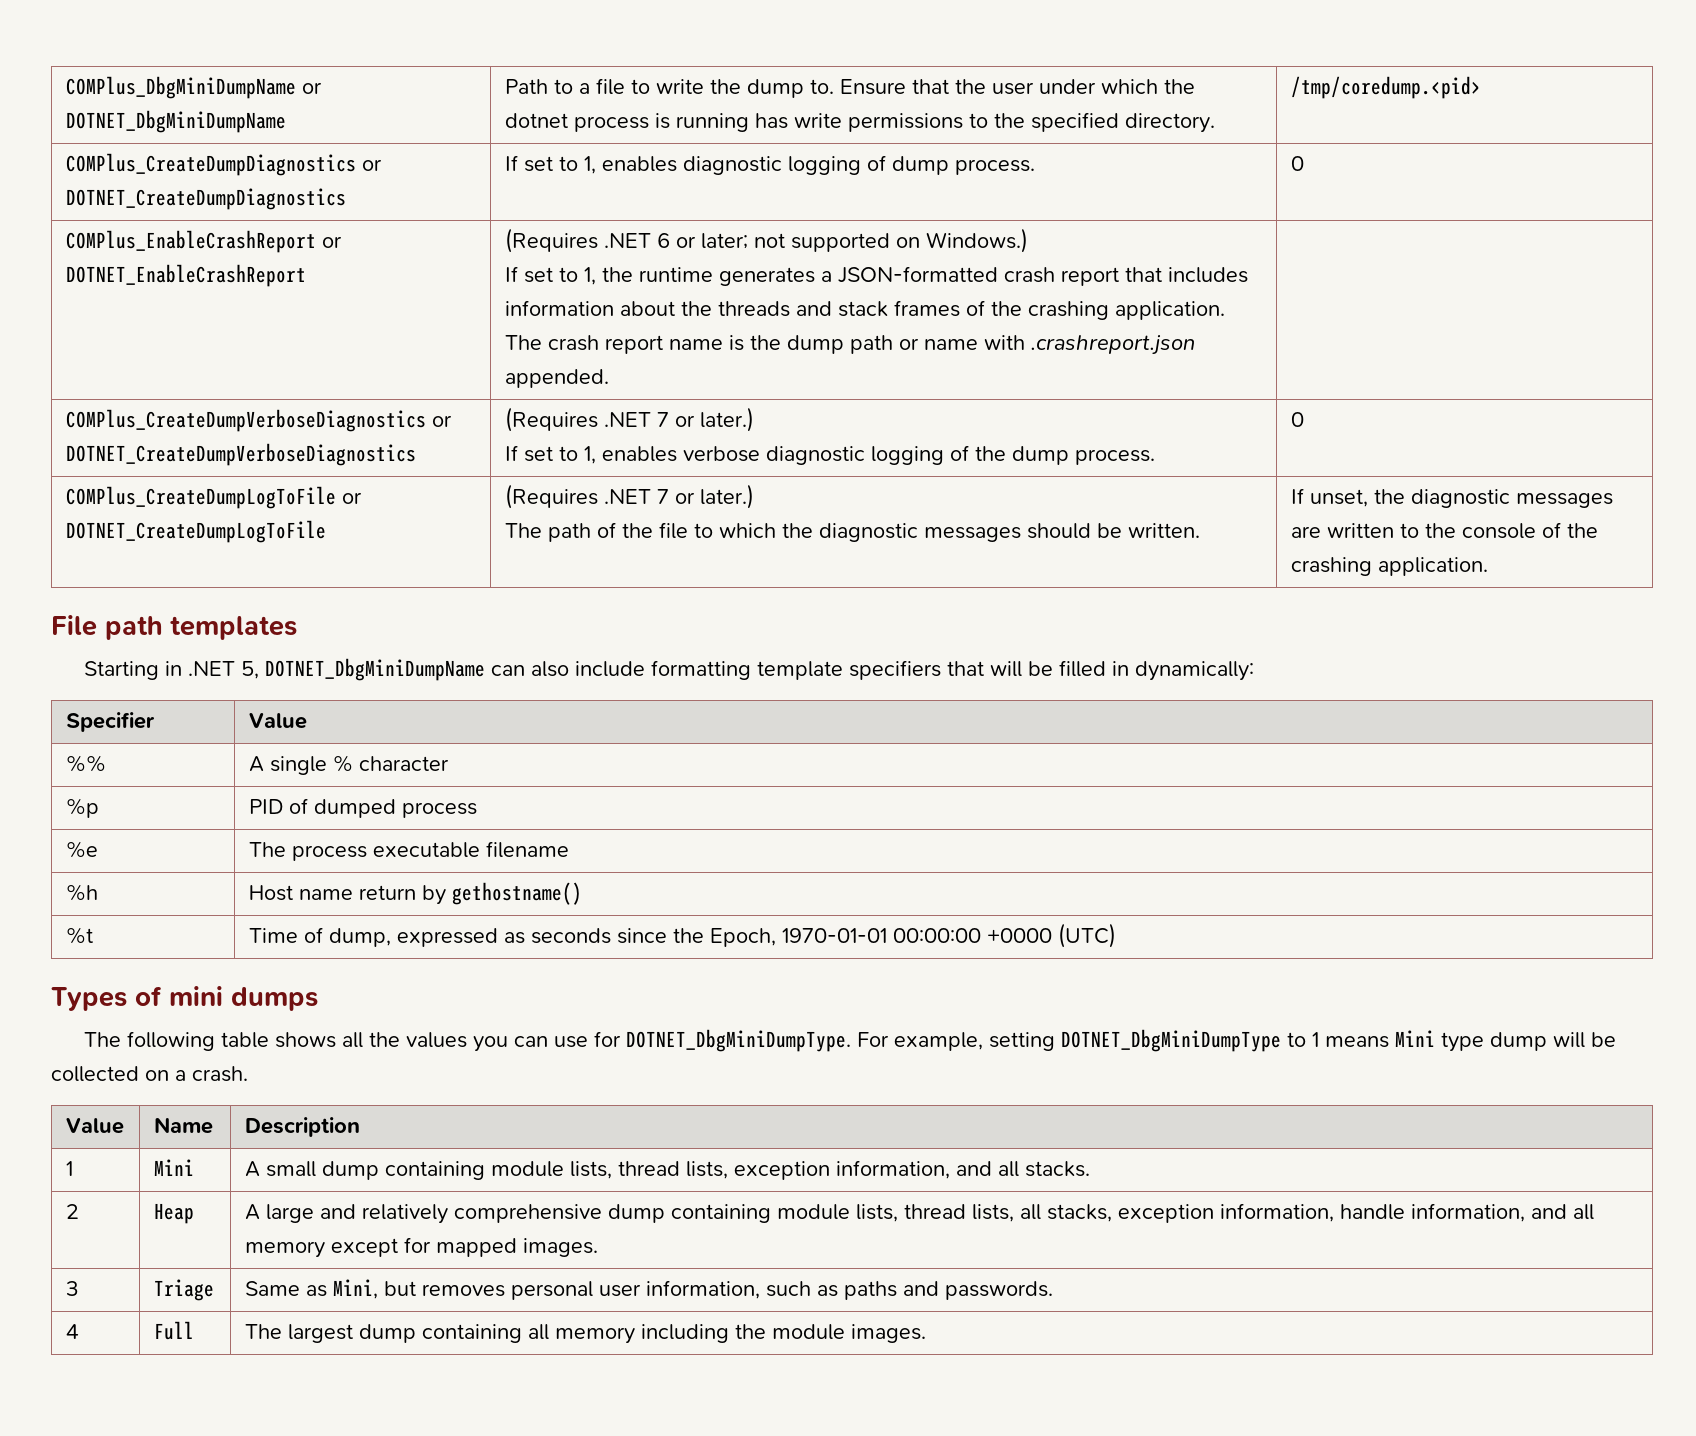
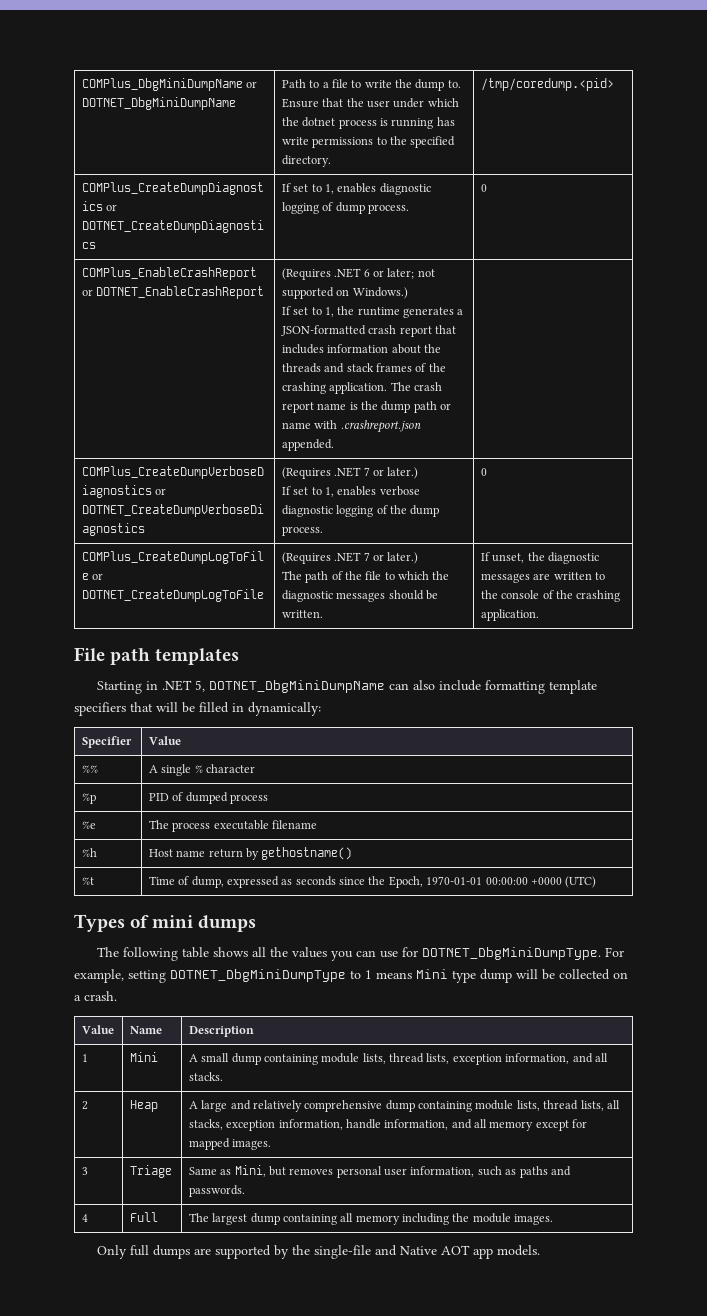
+ Only full dumps are supported by the single-file and Native AOT app models.

